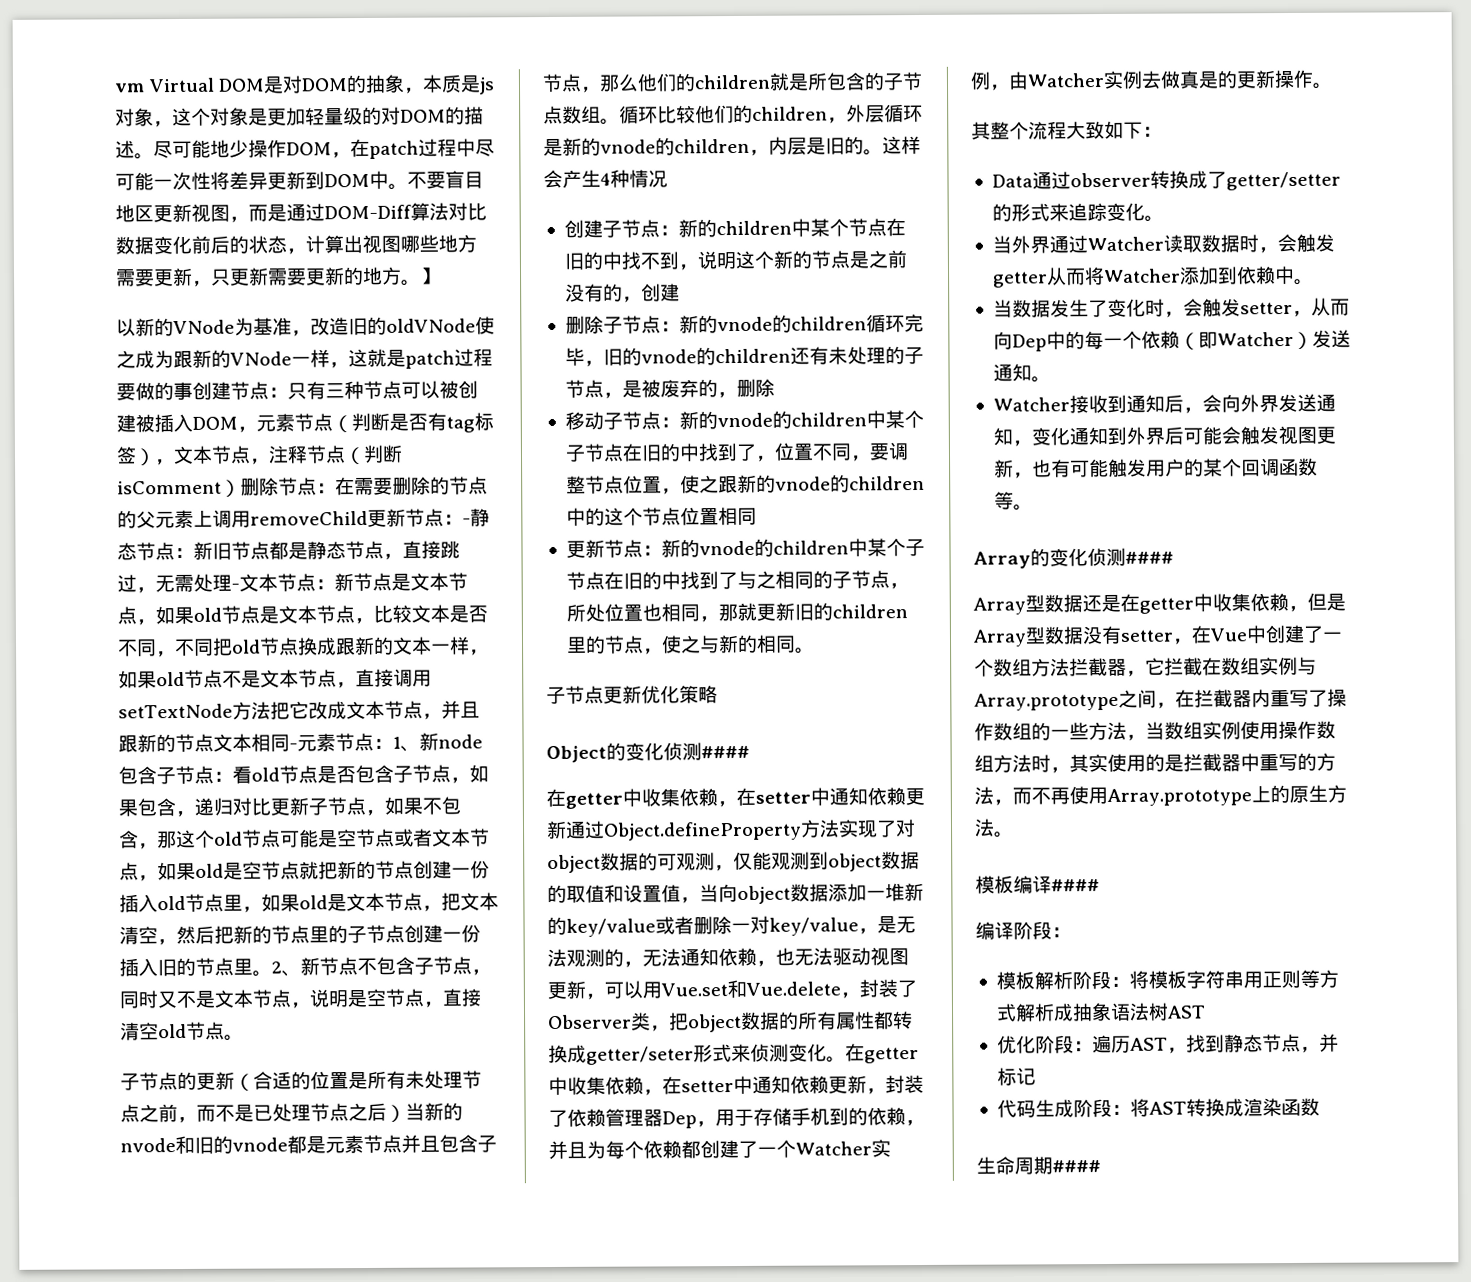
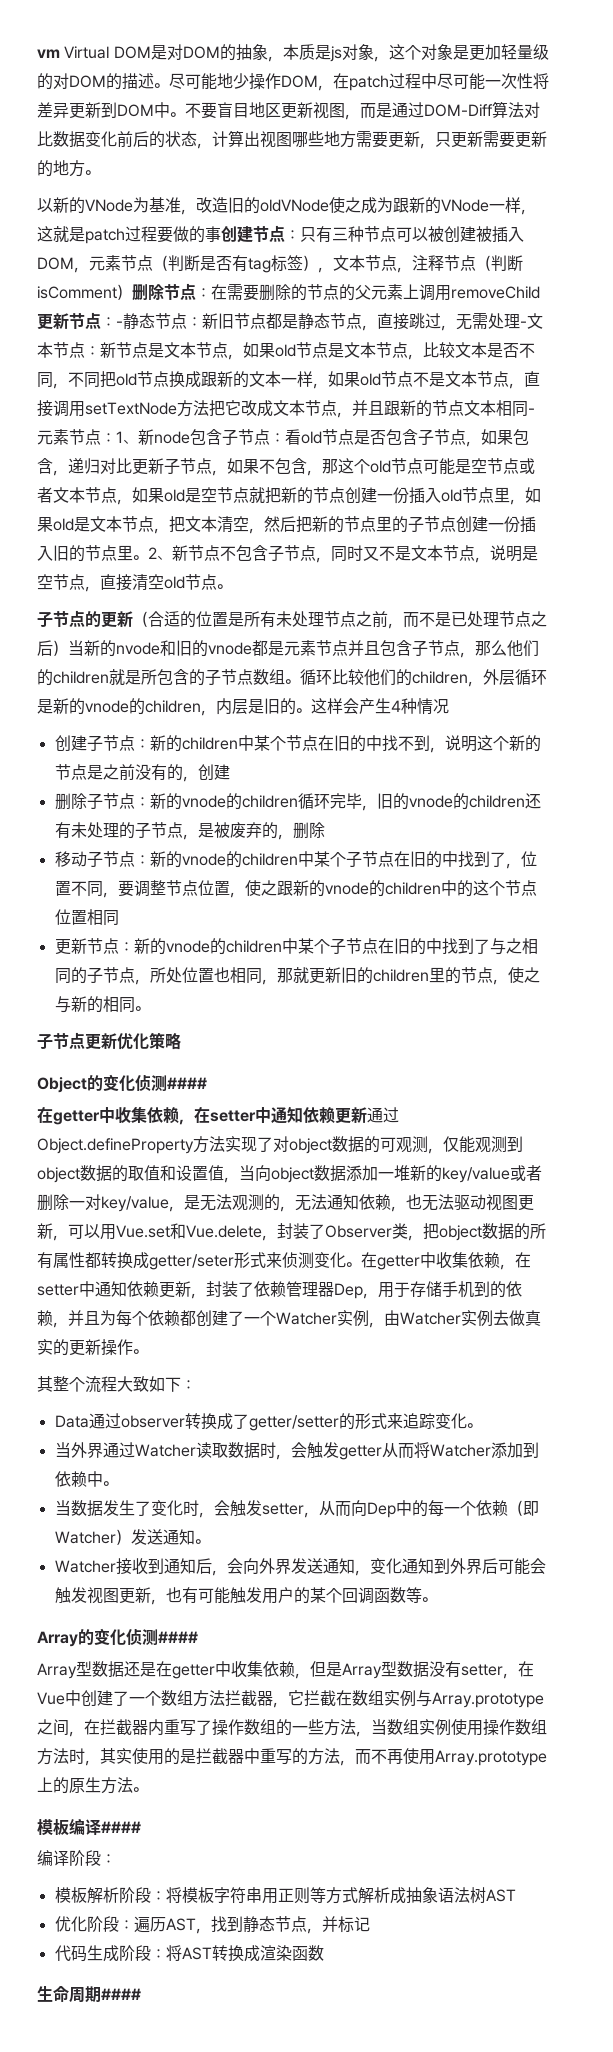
- 】
- 在getter中收集依赖，在setter中通知依赖更新，封装了依赖管理器Dep，用于存储手机到的依赖，并且为每个依赖都创建了一个Watcher实例，由Watcher实例去做真是的更新操作。
+ 在getter中收集依赖，在setter中通知依赖更新，封装了依赖管理器Dep，用于存储手机到的依赖，并且为每个依赖都创建了一个Watcher实例，由Watcher实例去做真实的更新操作。

